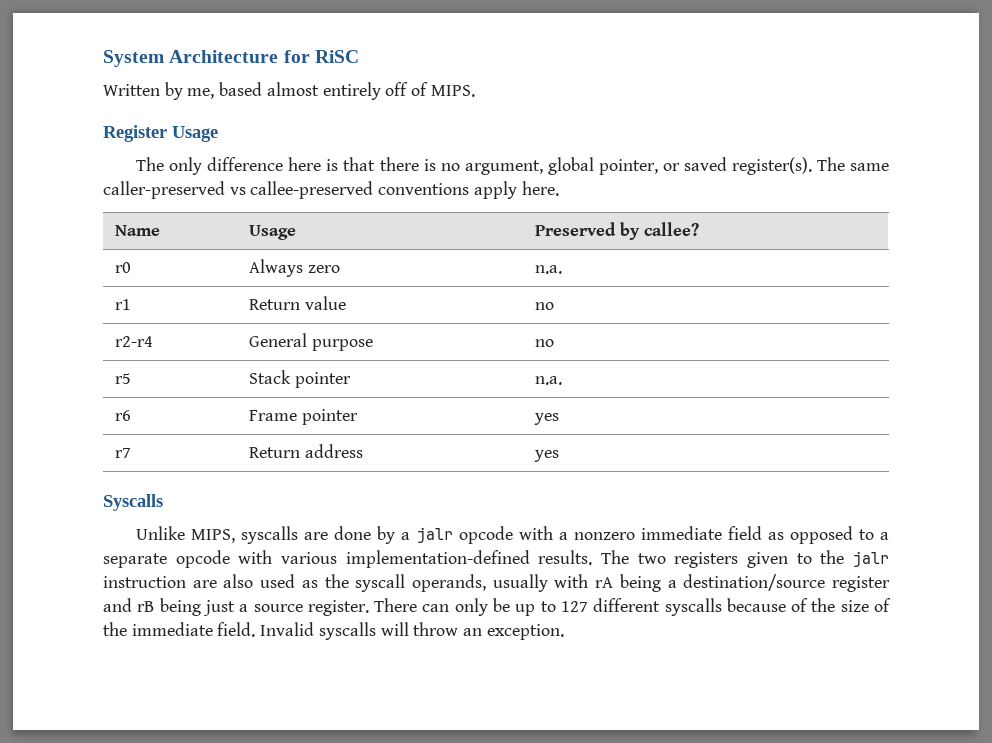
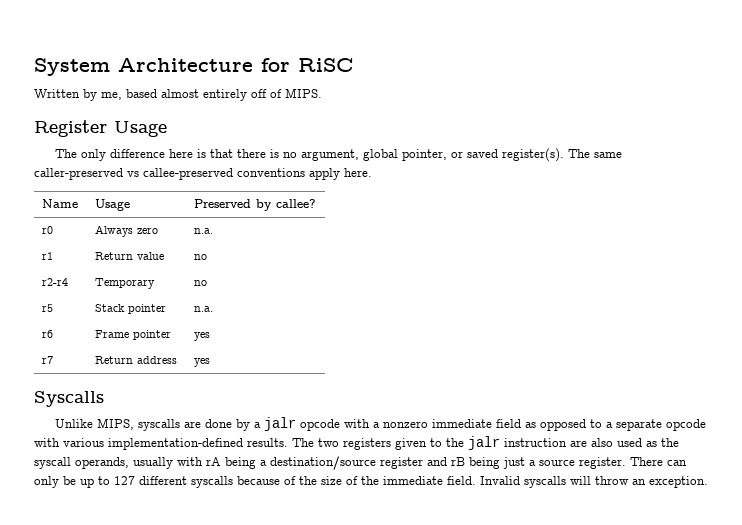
- r2-r4 | General purpose | no
+ r2-r4 | Temporary | no

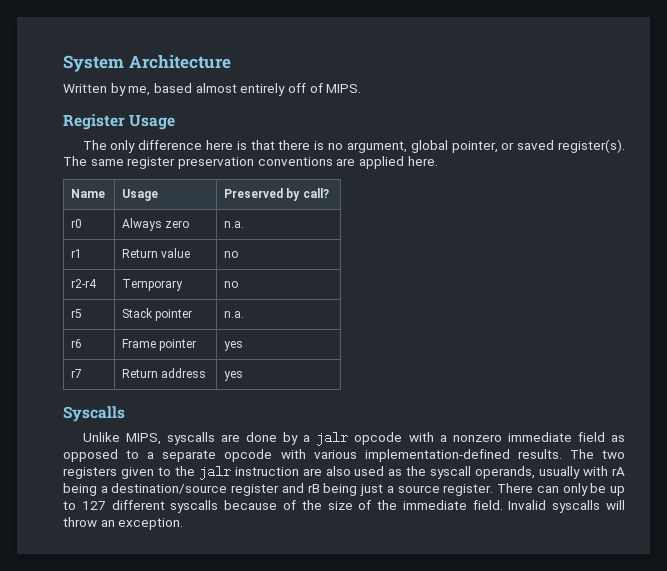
- System Architecture for RiSC
+ System Architecture
- The same caller-preserved vs callee-preserved conventions apply here.
+ The same register preservation conventions are applied here.
- Name | Usage | Preserved by callee?
+ Name | Usage | Preserved by call?

